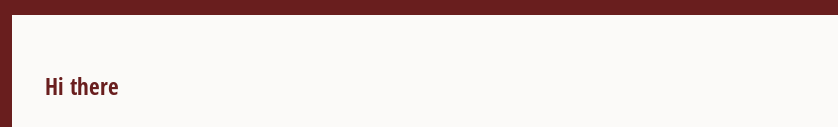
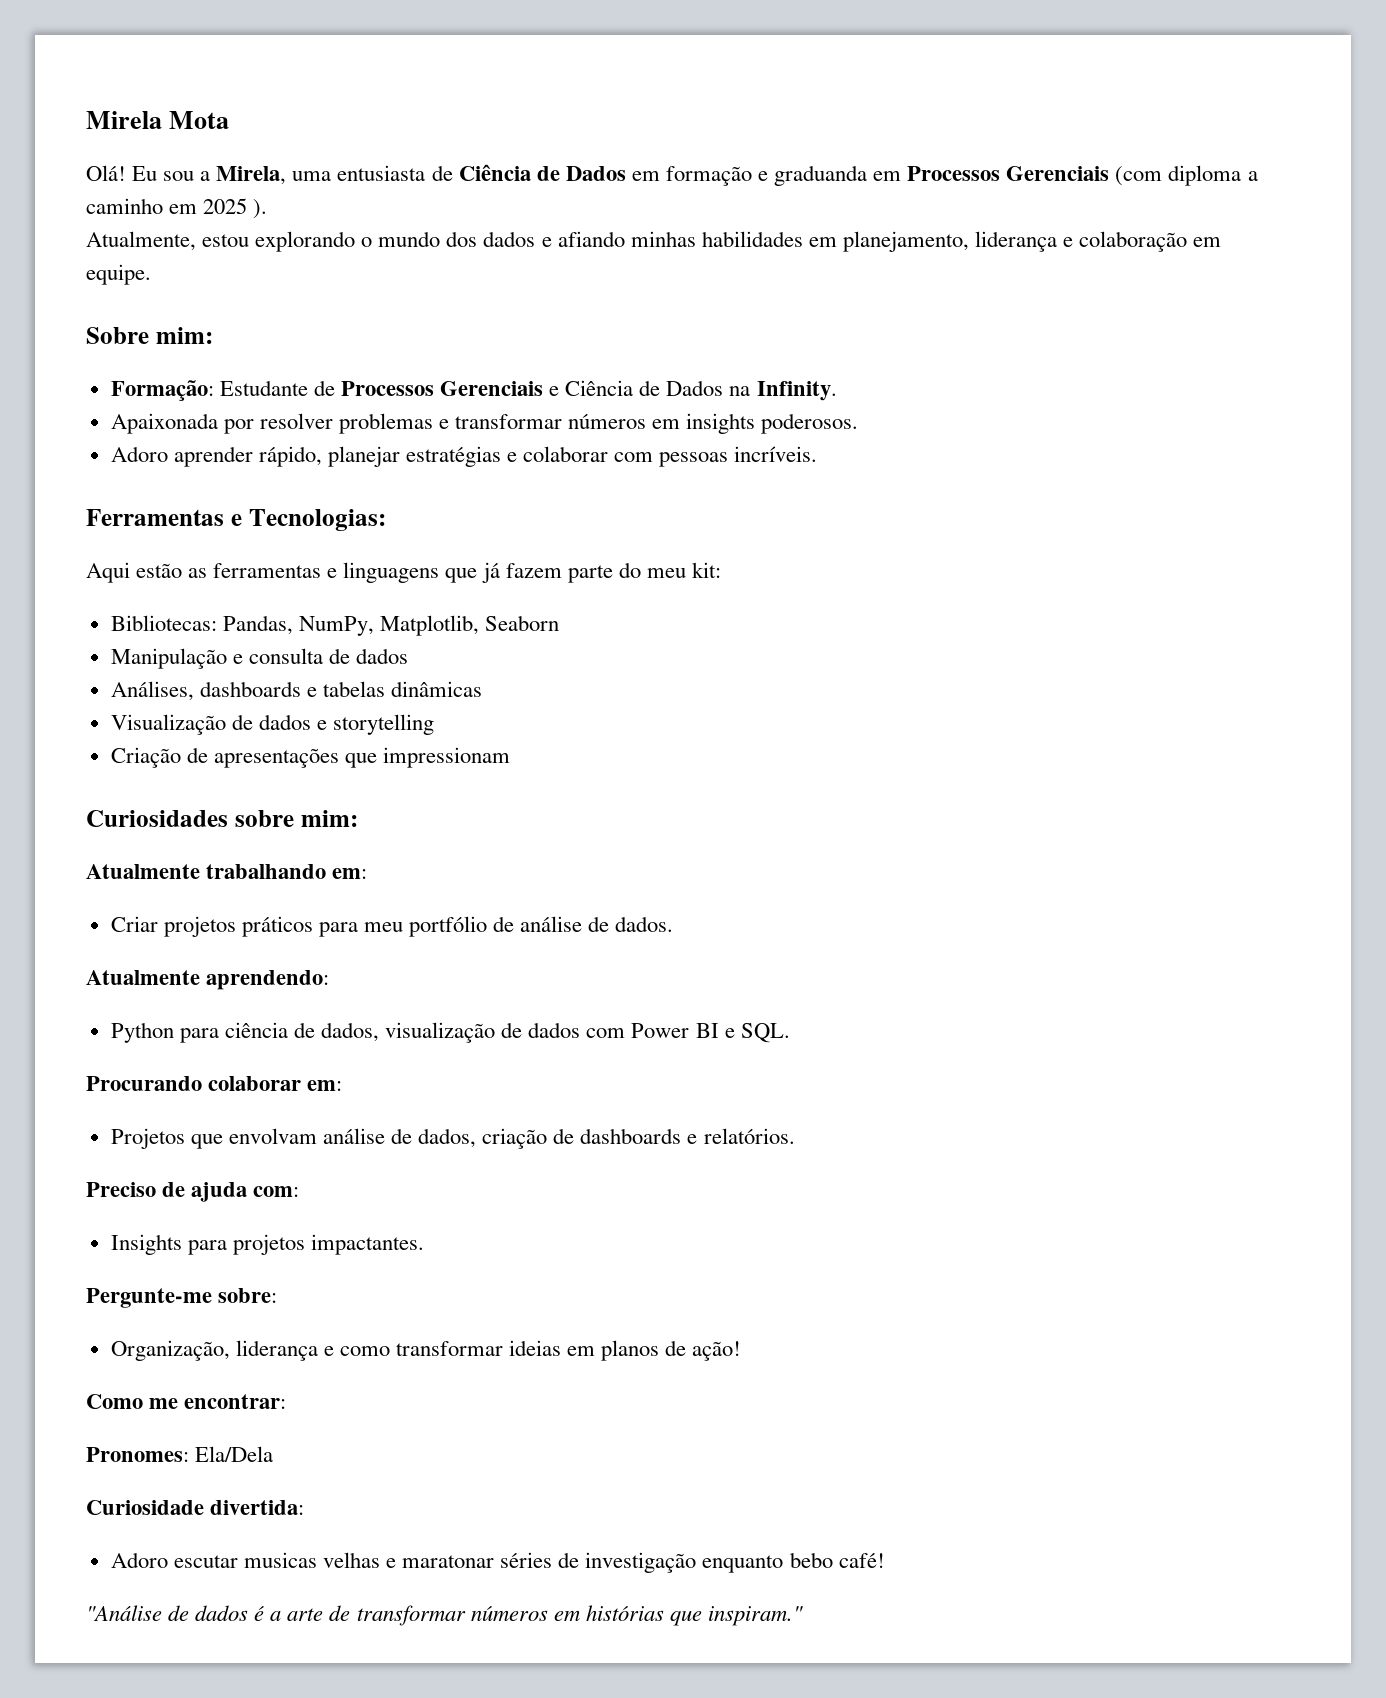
- Hi there
+ Mirela Mota
+ Olá! Eu sou a Mirela, uma entusiasta de Ciência de Dados em formação e graduanda em Processos Gerenciais (com diploma a caminho em 2025 ).
+ Atualmente, estou explorando o mundo dos dados e afiando minhas habilidades em planejamento, liderança e colaboração em equipe.
+ Sobre mim:
+ Formação: Estudante de Processos Gerenciais e Ciência de Dados na Infinity.
+ Apaixonada por resolver problemas e transformar números em insights poderosos.
+ Adoro aprender rápido, planejar estratégias e colaborar com pessoas incríveis.
+ Ferramentas e Tecnologias:
+ Aqui estão as ferramentas e linguagens que já fazem parte do meu kit:
+ Bibliotecas: Pandas, NumPy, Matplotlib, Seaborn
+ Manipulação e consulta de dados
+ Análises, dashboards e tabelas dinâmicas
+ Visualização de dados e storytelling
+ Criação de apresentações que impressionam
+ Curiosidades sobre mim:
+ Atualmente trabalhando em:
+ Criar projetos práticos para meu portfólio de análise de dados.
+ Atualmente aprendendo:
+ Python para ciência de dados, visualização de dados com Power BI e SQL.
+ Procurando colaborar em:
+ Projetos que envolvam análise de dados, criação de dashboards e relatórios.
+ Preciso de ajuda com:
+ Insights para projetos impactantes.
+ Pergunte-me sobre:
+ Organização, liderança e como transformar ideias em planos de ação!
+ Como me encontrar:
+ Pronomes: Ela/Dela
+ Curiosidade divertida:
+ Adoro escutar musicas velhas e maratonar séries de investigação enquanto bebo café!
+ "Análise de dados é a arte de transformar números em histórias que inspiram."

